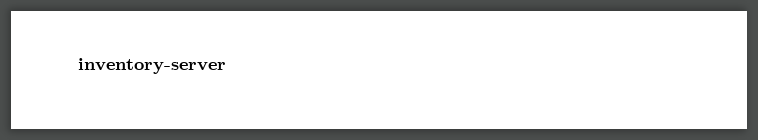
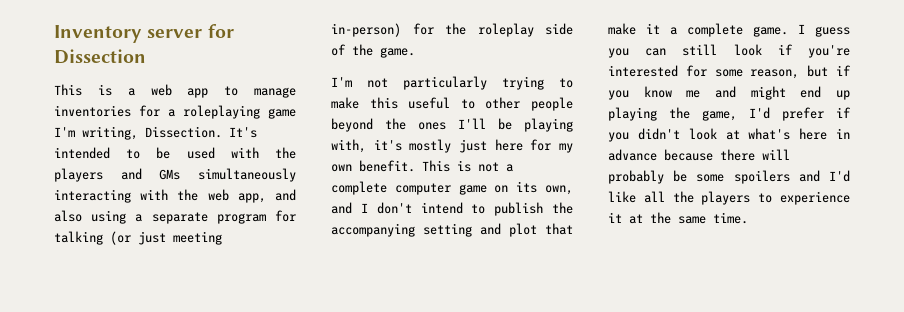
- inventory-server
+ Inventory server for Dissection
+ This is a web app to manage inventories for a roleplaying game I'm writing, Dissection. It's intended to be used with the players and GMs simultaneously interacting with the web app, and also using a separate program for talking (or just meeting in-person) for the roleplay side of the game.
+ I'm not particularly trying to make this useful to other people beyond the ones I'll be playing with, it's mostly just here for my own benefit. This is not a complete computer game on its own, and I don't intend to publish the accompanying setting and plot that make it a complete game. I guess you can still look if you're interested for some reason, but if you know me and might end up playing the game, I'd prefer if you didn't look at what's here in advance because there will probably be some spoilers and I'd like all the players to experience it at the same time.

